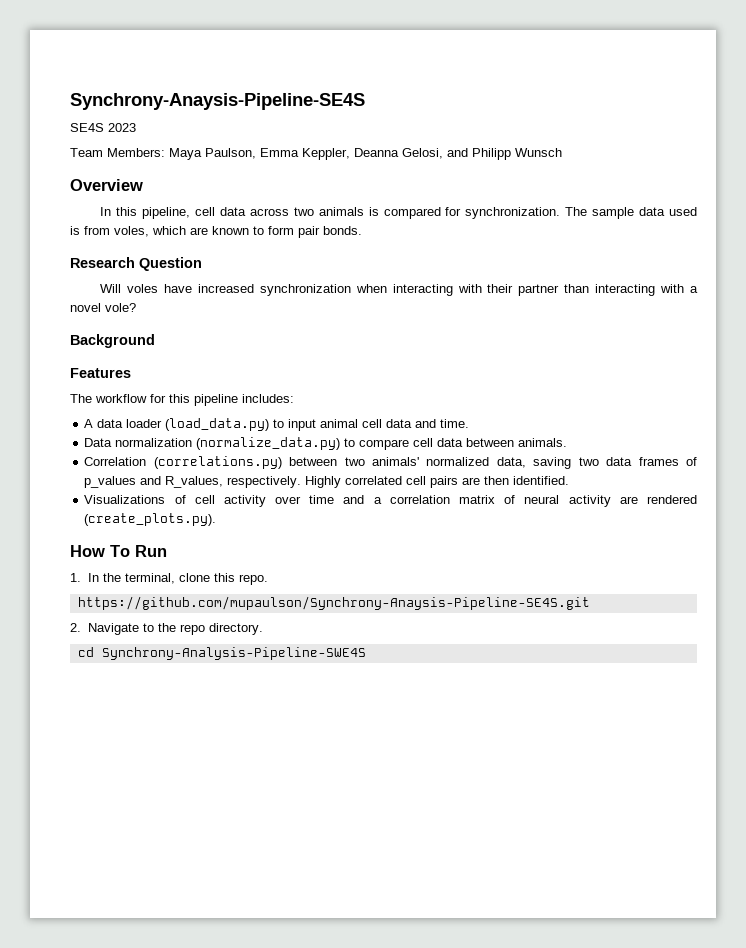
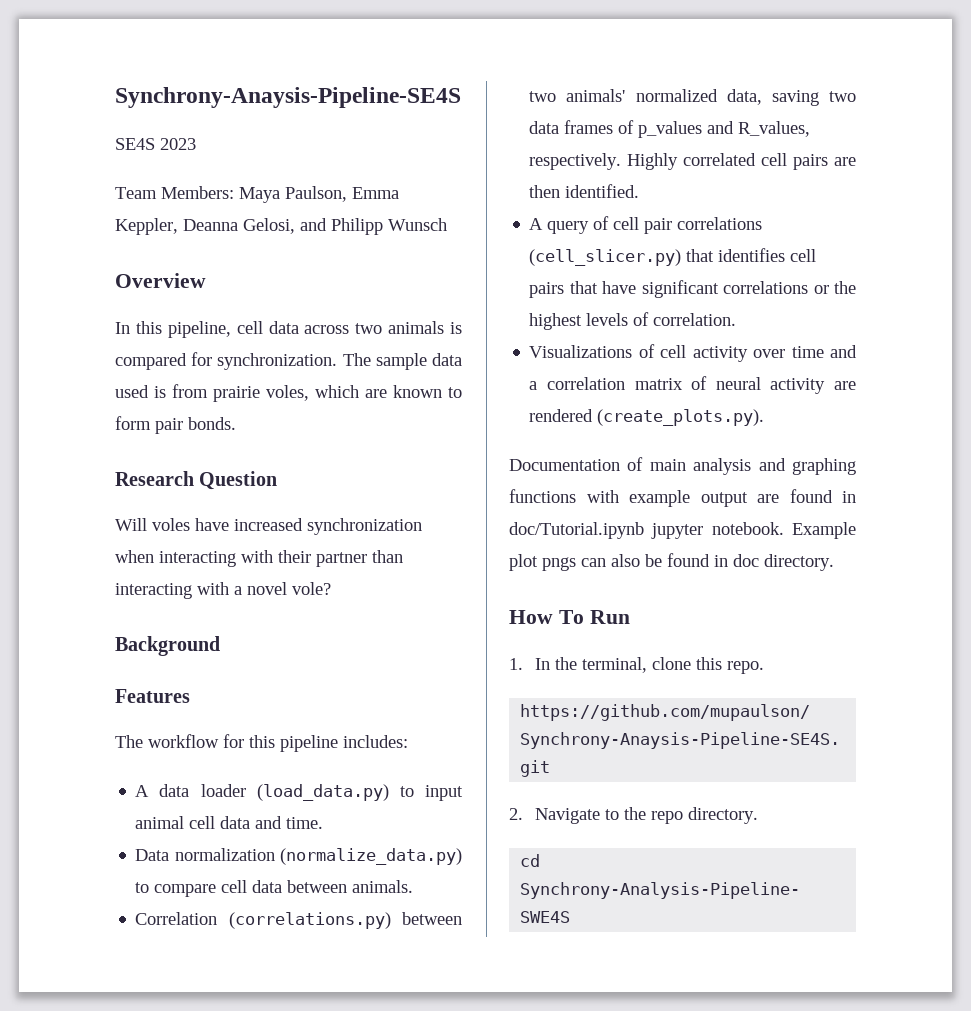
- The sample data used is from voles, which are known to form pair bonds.
+ The sample data used is from prairie voles, which are known to form pair bonds.
+ A query of cell pair correlations (cell_slicer.py) that identifies cell pairs that have significant correlations or the highest levels of correlation.
+ Documentation of main analysis and graphing functions with example output are found in doc/Tutorial.ipynb jupyter notebook. Example plot pngs can also be found in doc directory.

